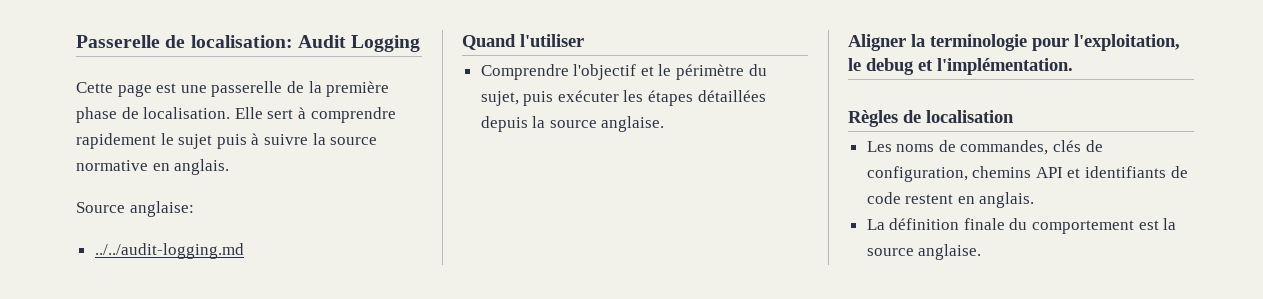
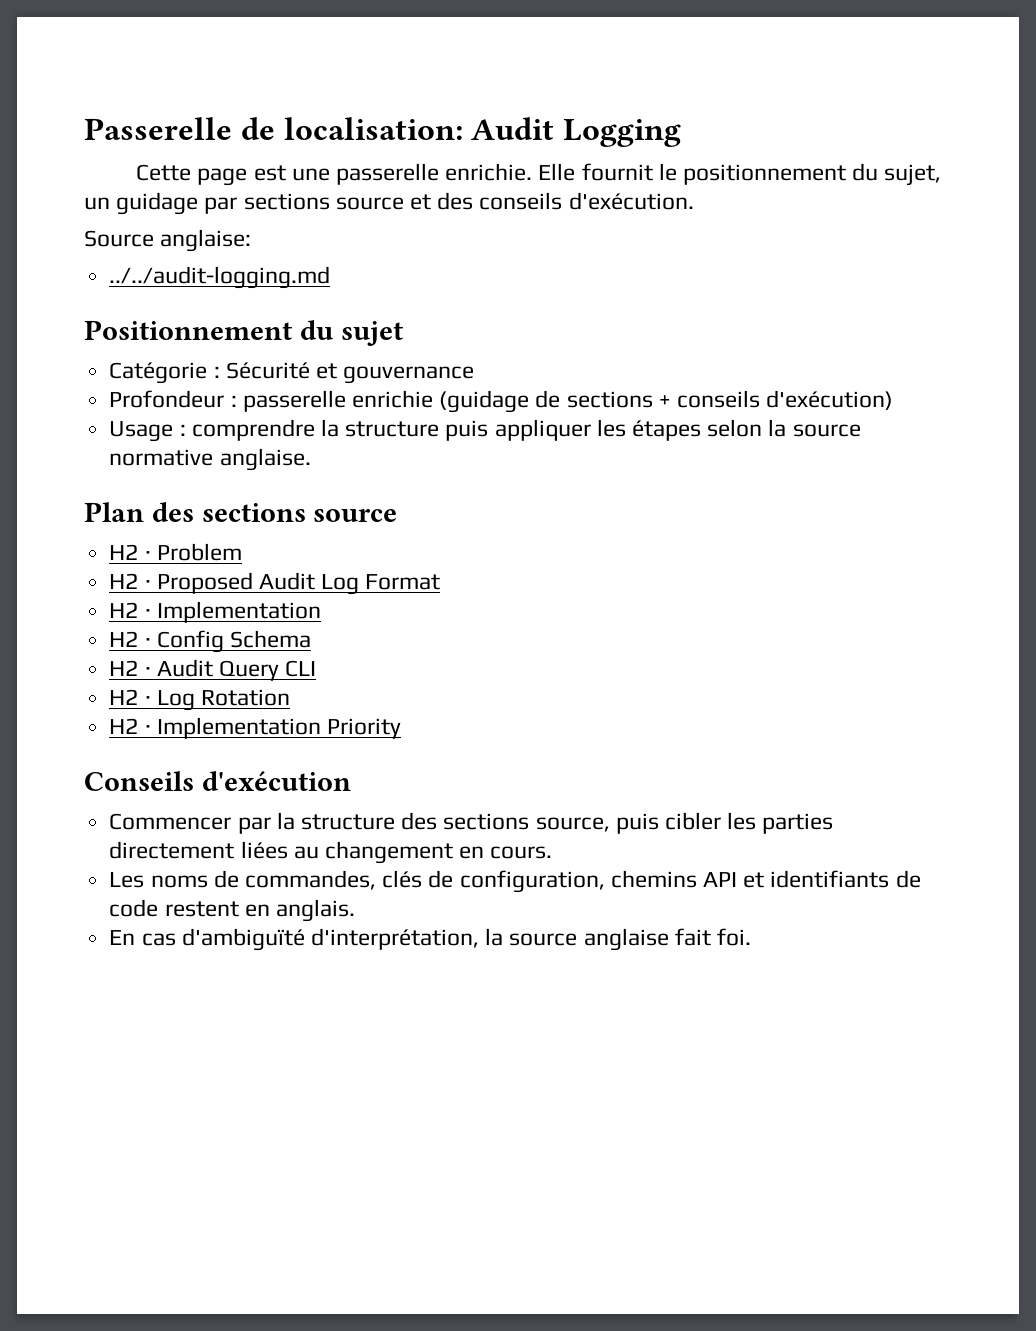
- Cette page est une passerelle de la première phase de localisation. Elle sert à comprendre rapidement le sujet puis à suivre la source normative en anglais.
+ Cette page est une passerelle enrichie. Elle fournit le positionnement du sujet, un guidage par sections source et des conseils d'exécution.
  Source anglaise:
  ../../audit-logging.md
- Quand l'utiliser
- Comprendre l'objectif et le périmètre du sujet, puis exécuter les étapes détaillées depuis la source anglaise.
+ Positionnement du sujet
+ Catégorie : Sécurité et gouvernance
+ Profondeur : passerelle enrichie (guidage de sections + conseils d'exécution)
+ Usage : comprendre la structure puis appliquer les étapes selon la source normative anglaise.
- Aligner la terminologie pour l'exploitation, le debug et l'implémentation.
- Règles de localisation
+ Plan des sections source
+ H2 · Problem
+ H2 · Proposed Audit Log Format
+ H2 · Implementation
+ H2 · Config Schema
+ H2 · Audit Query CLI
+ H2 · Log Rotation
+ H2 · Implementation Priority
+ Conseils d'exécution
+ Commencer par la structure des sections source, puis cibler les parties directement liées au changement en cours.
- La définition finale du comportement est la source anglaise.
+ En cas d'ambiguïté d'interprétation, la source anglaise fait foi.

